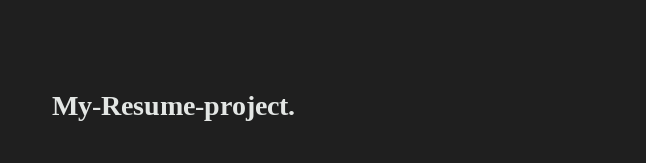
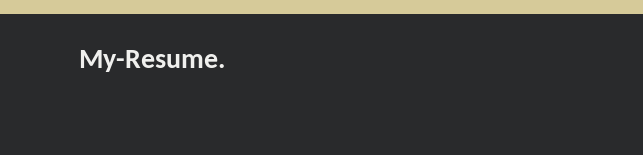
- My-Resume-project.
+ My-Resume.

